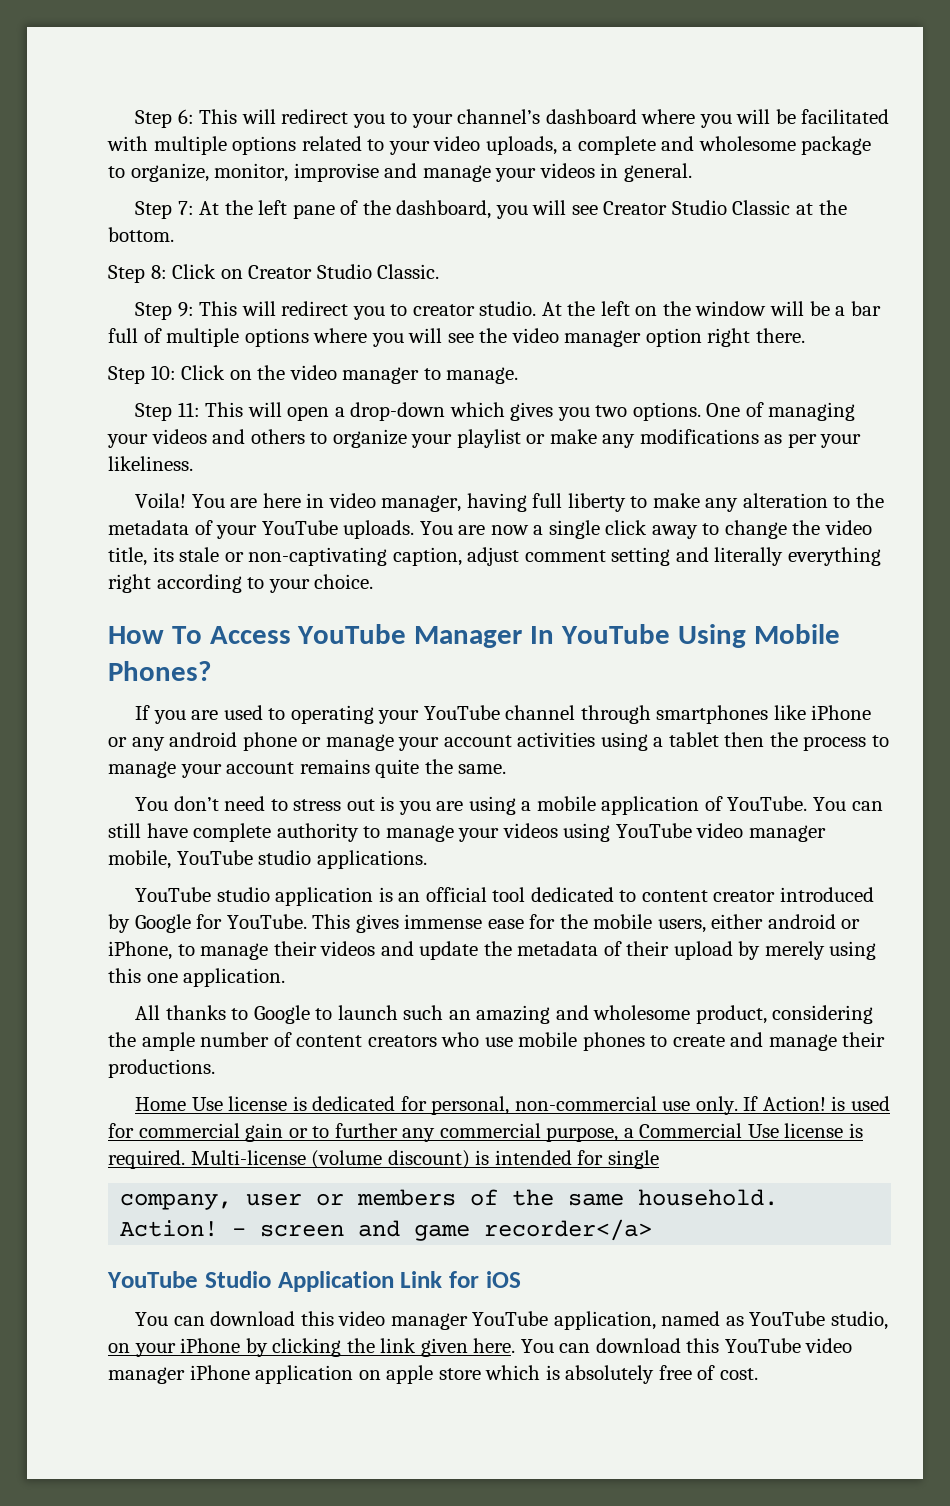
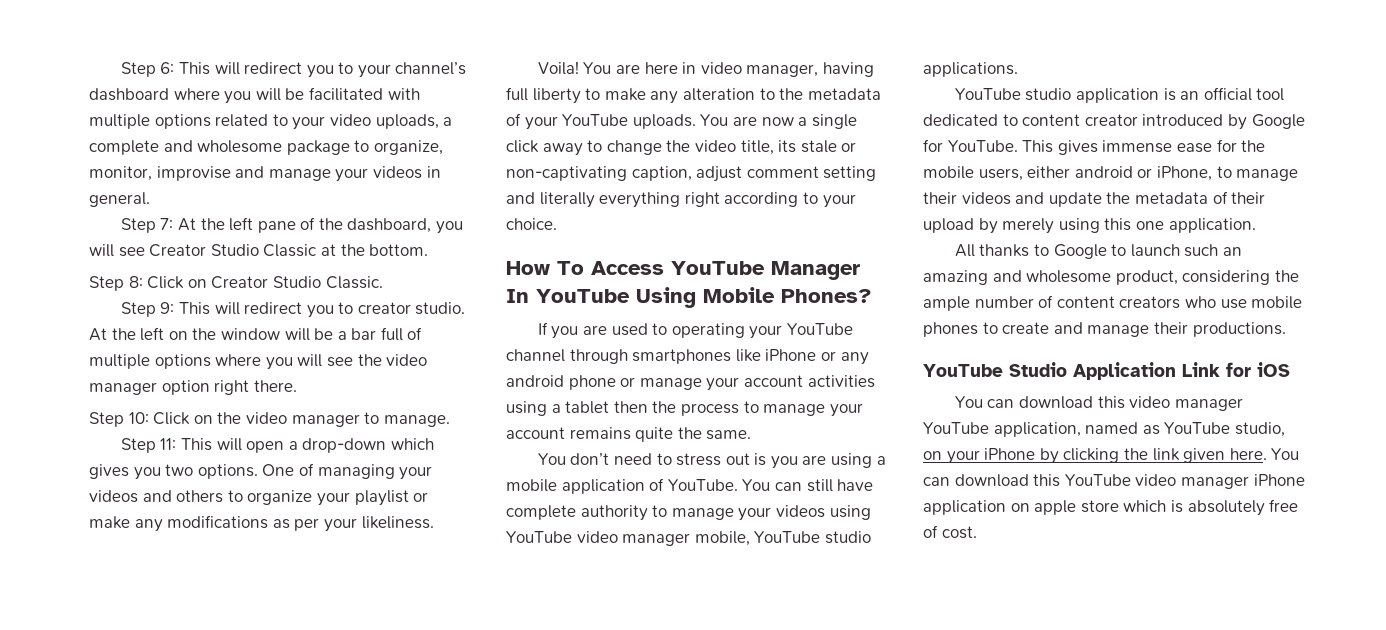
- Home Use license is dedicated for personal, non-commercial use only. If Action! is used for commercial gain or to further any commercial purpose, a Commercial Use license is required. Multi-license (volume discount) is intended for single
- company, user or members of the same household. Action! - screen and game recorder</a>

